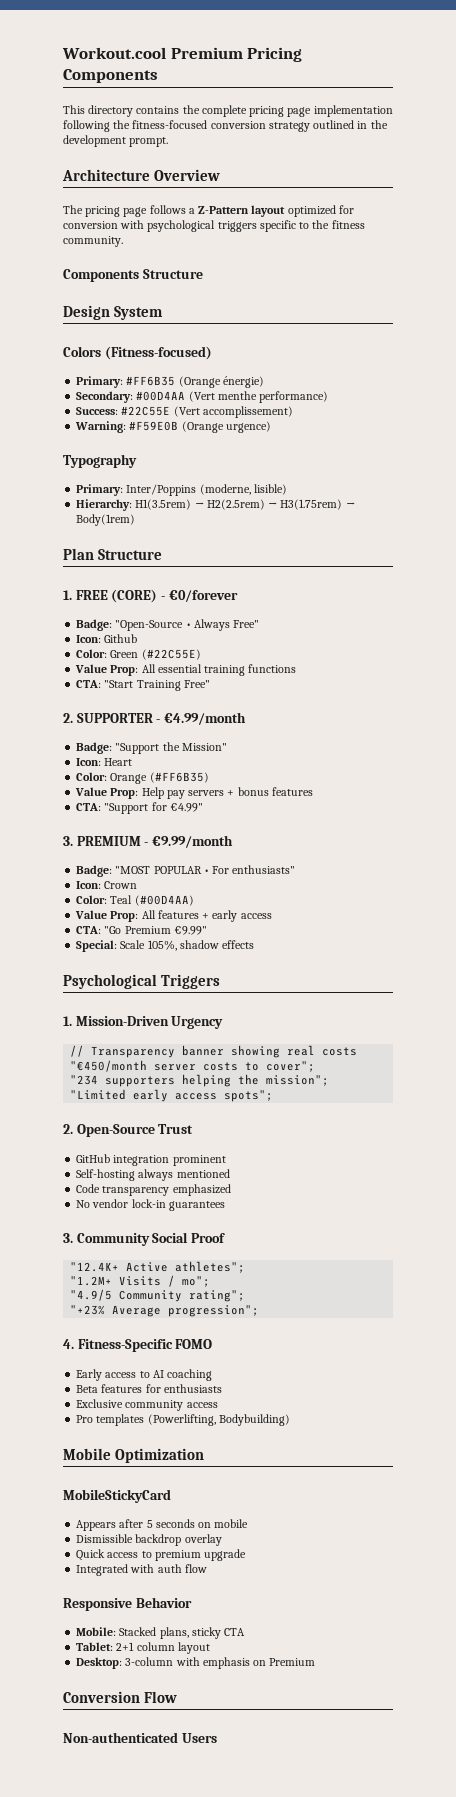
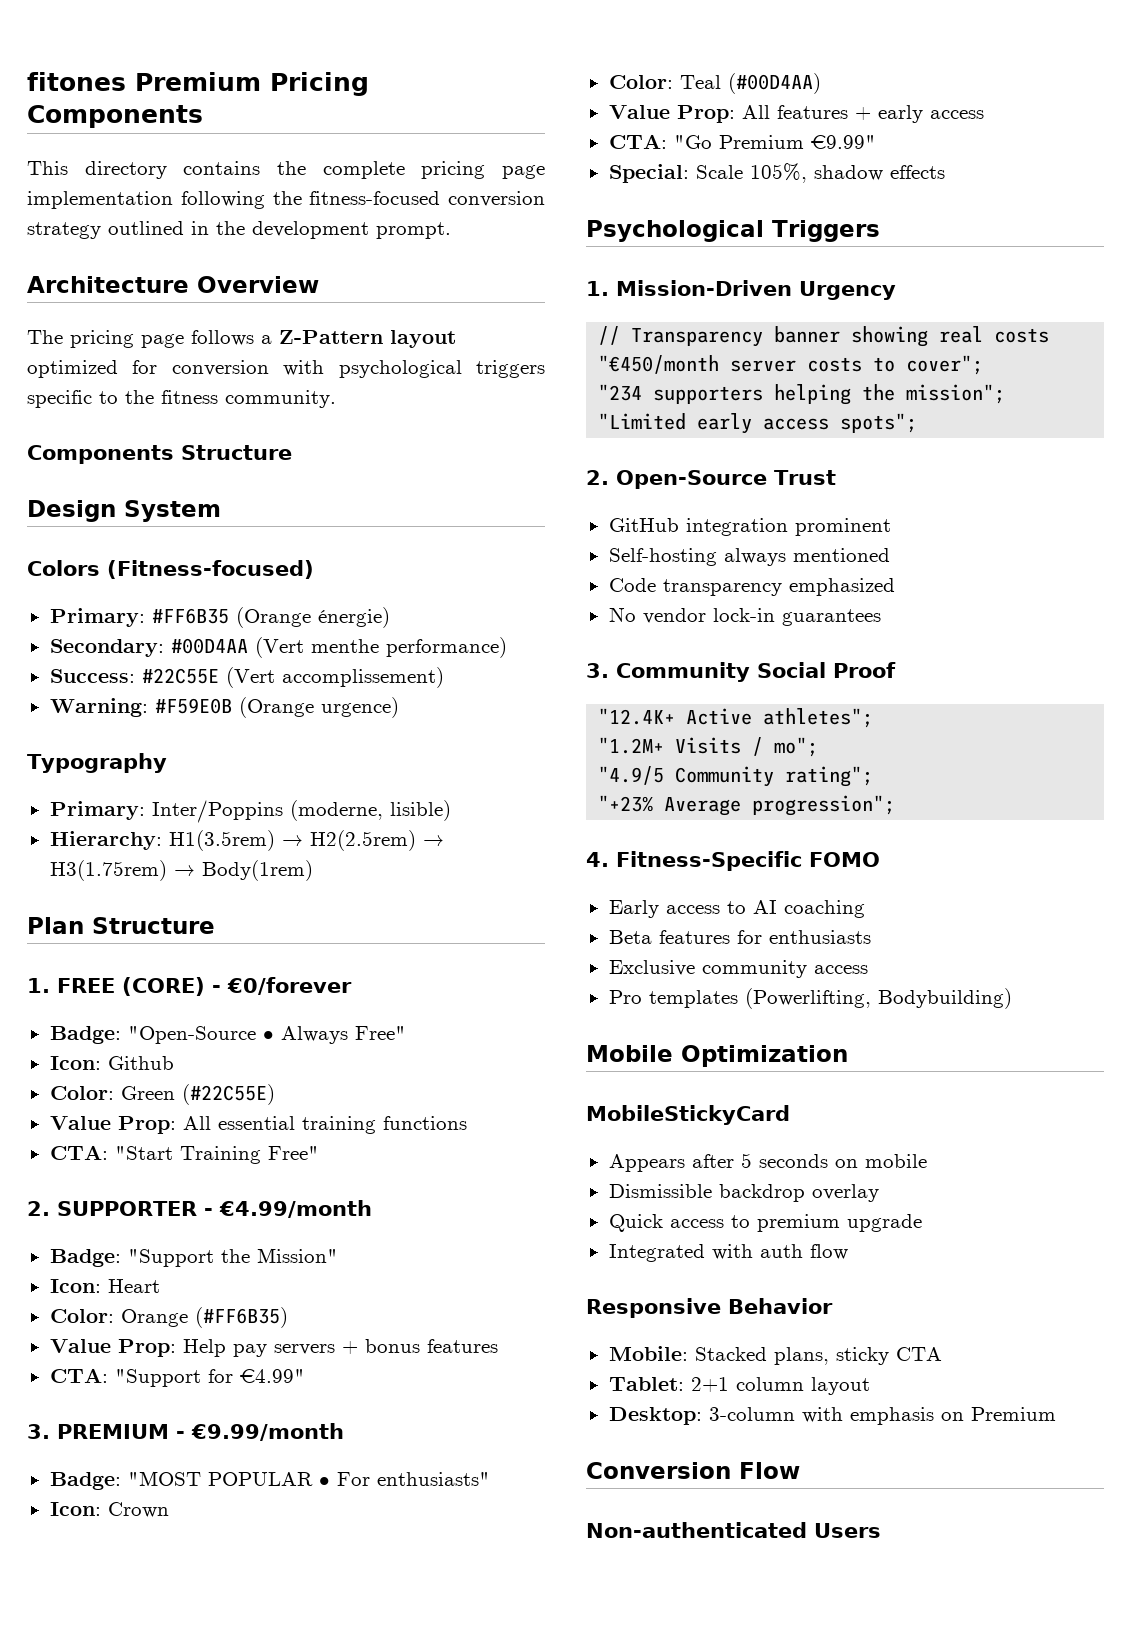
- Workout.cool Premium Pricing Components
+ fitones Premium Pricing Components

